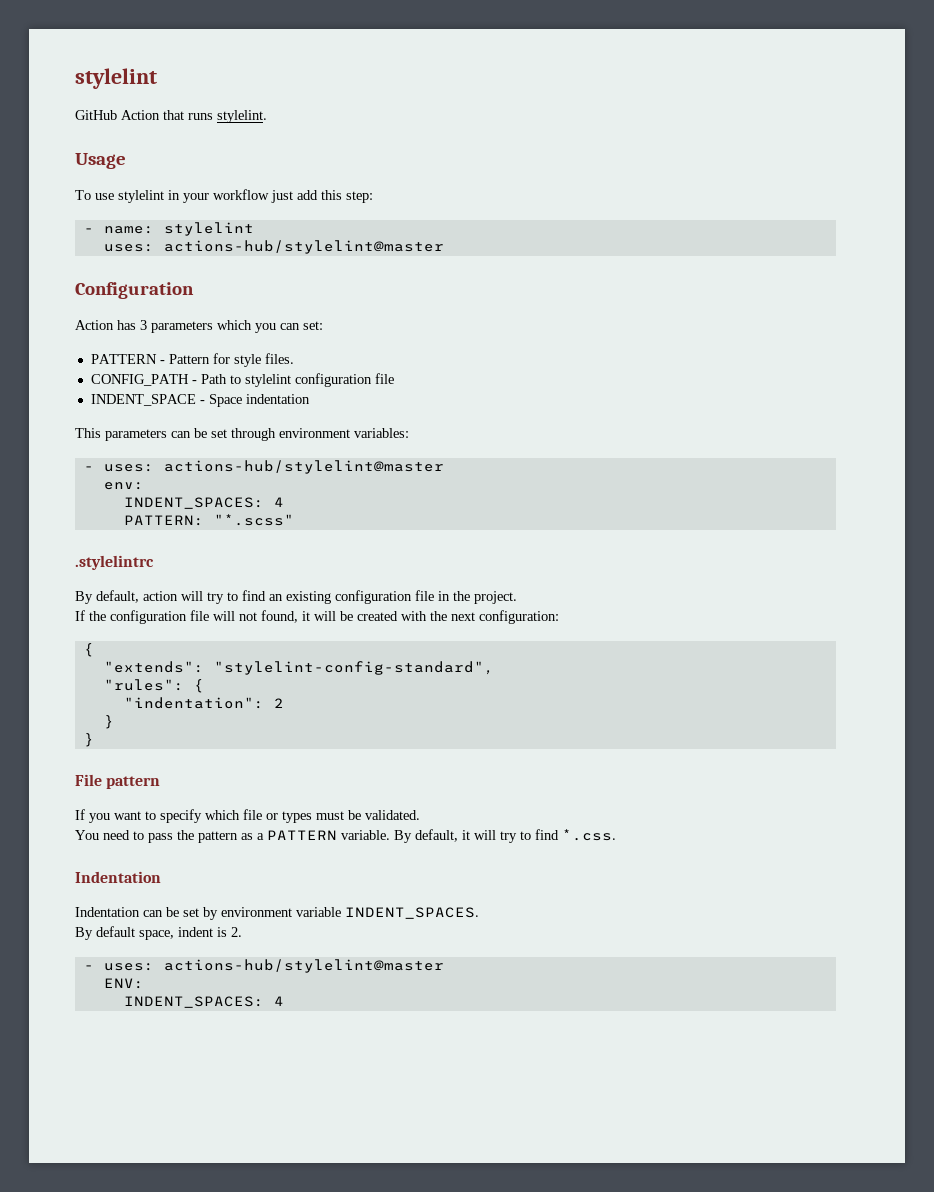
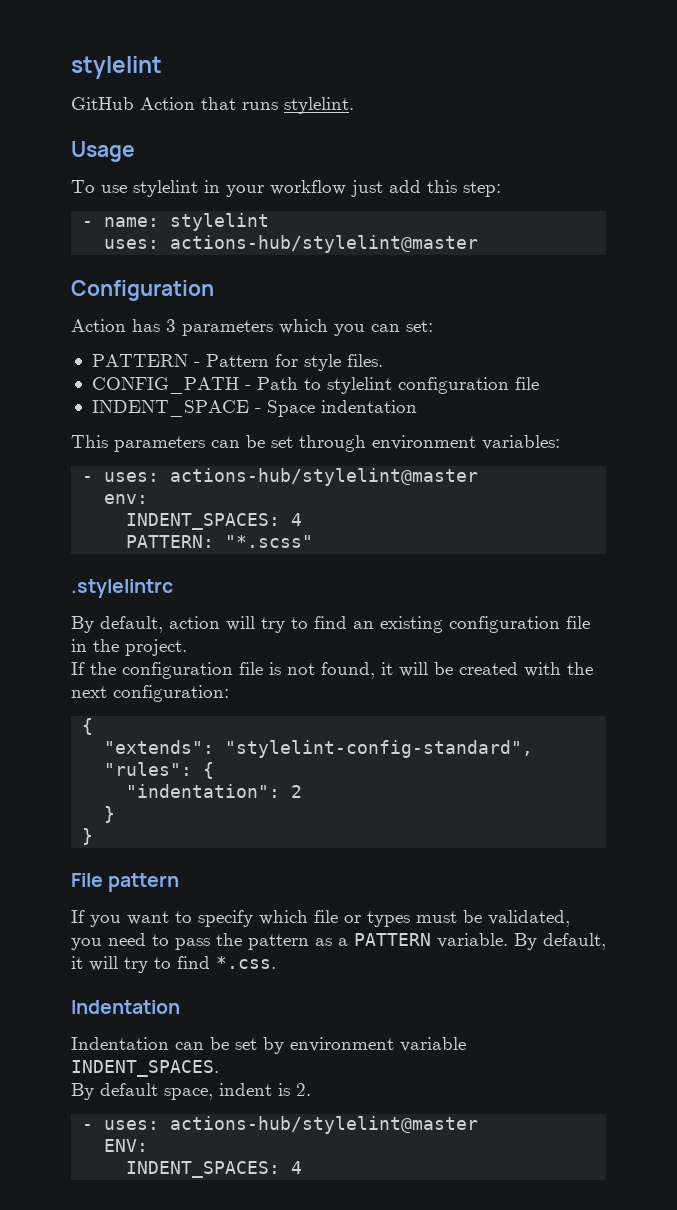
- If the configuration file will not found, it will be created with the next configuration:
+ If the configuration file is not found, it will be created with the next configuration:
- If you want to specify which file or types must be validated.
- You need to pass the pattern as a PATTERN variable.
+ If you want to specify which file or types must be validated, you need to pass the pattern as a PATTERN variable.

